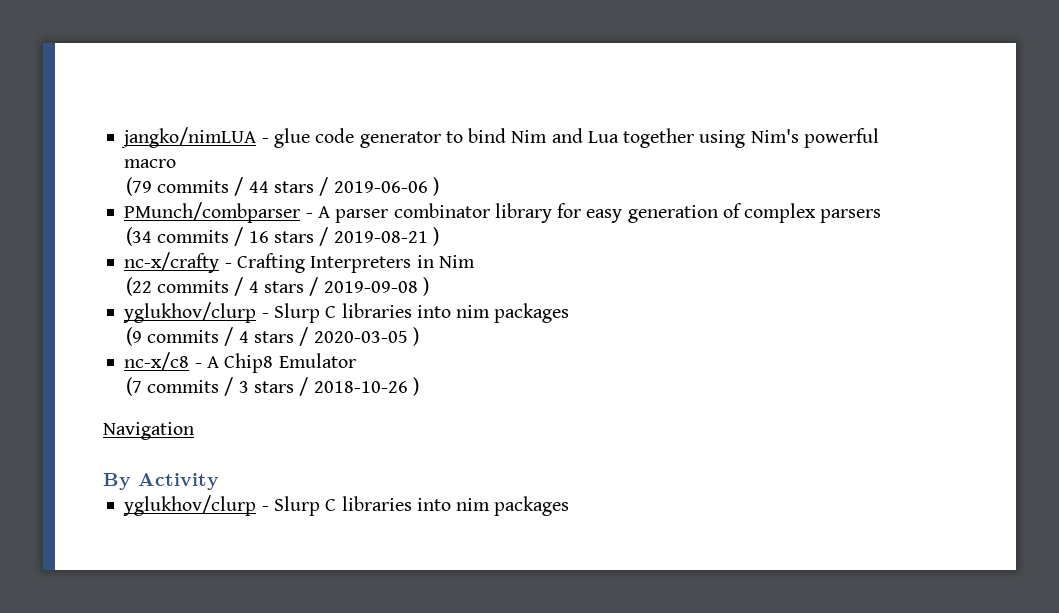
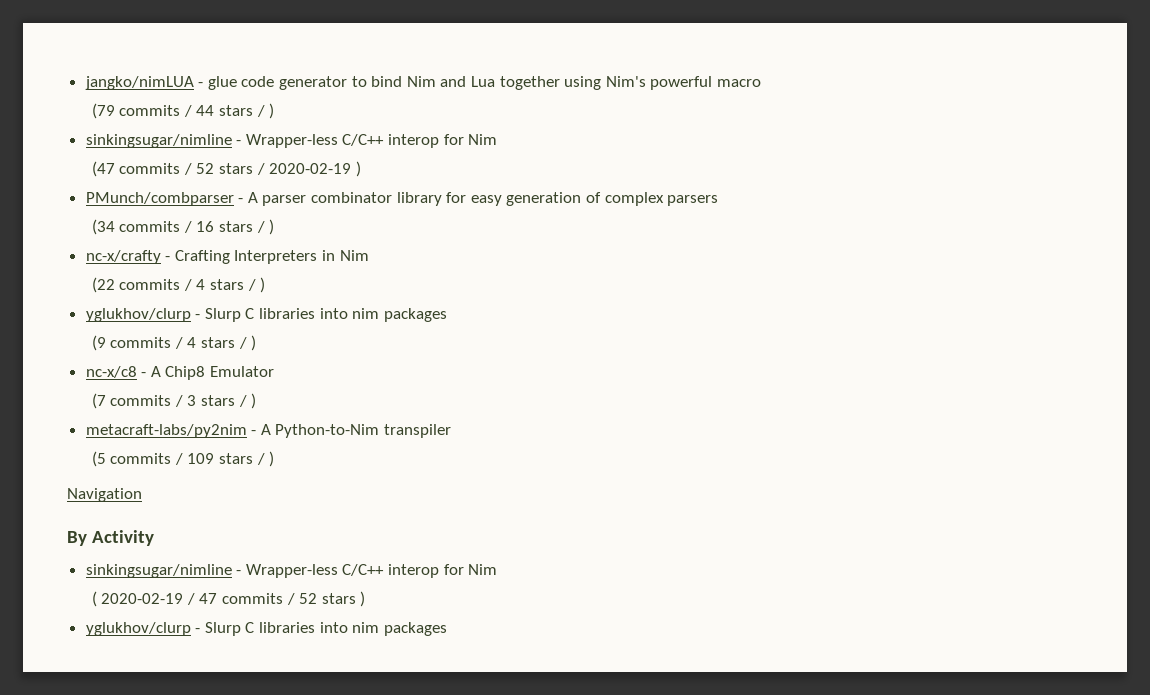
- (79 commits / 44 stars / 2019-06-06 )
+ (79 commits / 44 stars / )
+ sinkingsugar/nimline - Wrapper-less C/C++ interop for Nim
+ (47 commits / 52 stars / 2020-02-19 )
- (34 commits / 16 stars / 2019-08-21 )
+ (34 commits / 16 stars / )
- (22 commits / 4 stars / 2019-09-08 )
+ (22 commits / 4 stars / )
- (9 commits / 4 stars / 2020-03-05 )
+ (9 commits / 4 stars / )
- (7 commits / 3 stars / 2018-10-26 )
+ (7 commits / 3 stars / )
+ metacraft-labs/py2nim - A Python-to-Nim transpiler
+ (5 commits / 109 stars / )
  Navigation
  By Activity
+ sinkingsugar/nimline - Wrapper-less C/C++ interop for Nim
+ ( 2020-02-19 / 47 commits / 52 stars )

